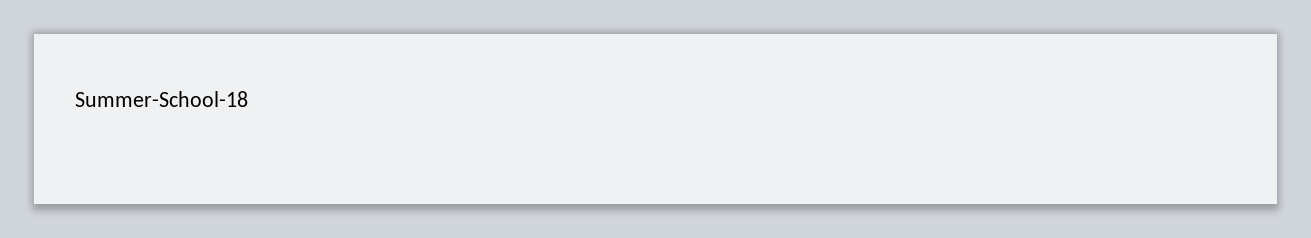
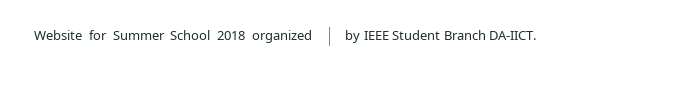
- Summer-School-18
+ Website for Summer School 2018 organized by IEEE Student Branch DA-IICT.

